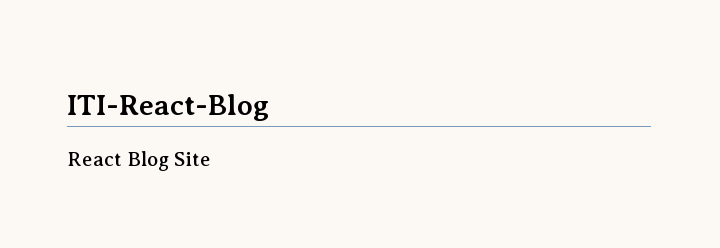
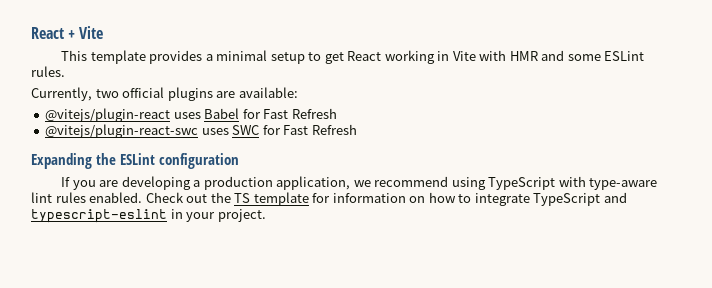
- ITI-React-Blog
- React Blog Site
+ React + Vite
+ This template provides a minimal setup to get React working in Vite with HMR and some ESLint rules.
+ Currently, two official plugins are available:
+ @vitejs/plugin-react uses Babel for Fast Refresh
+ @vitejs/plugin-react-swc uses SWC for Fast Refresh
+ Expanding the ESLint configuration
+ If you are developing a production application, we recommend using TypeScript with type-aware lint rules enabled. Check out the TS template for information on how to integrate TypeScript and typescript-eslint in your project.

